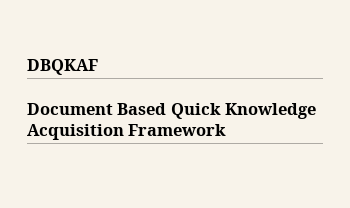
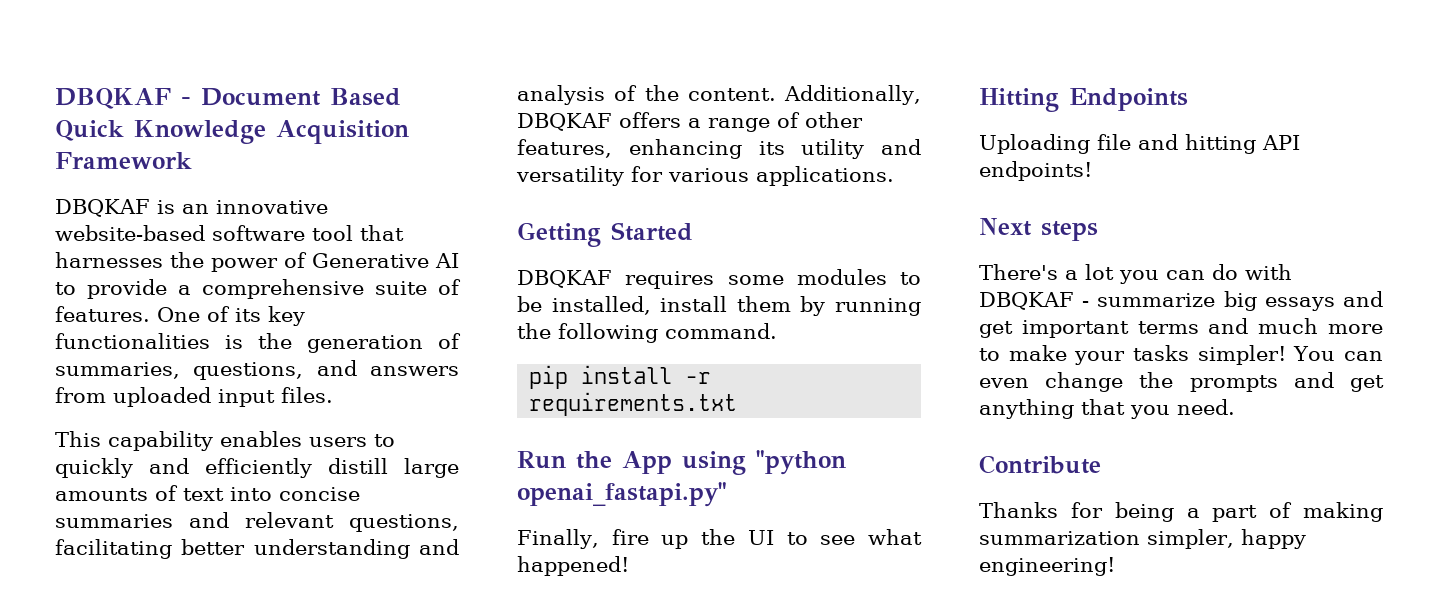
- DBQKAF
- Document Based Quick Knowledge Acquisition Framework
+ DBQKAF - Document Based Quick Knowledge Acquisition Framework
+ DBQKAF is an innovative website-based software tool that harnesses the power of Generative AI to provide a comprehensive suite of features. One of its key functionalities is the generation of summaries, questions, and answers from uploaded input files.
+ This capability enables users to quickly and efficiently distill large amounts of text into concise summaries and relevant questions, facilitating better understanding and analysis of the content. Additionally, DBQKAF offers a range of other features, enhancing its utility and versatility for various applications.
+ Getting Started
+ DBQKAF requires some modules to be installed, install them by running the following command.
+ pip install -r requirements.txt
+ Run the App using "python openai_fastapi.py"
+ Finally, fire up the UI to see what happened!
+ Hitting Endpoints
+ Uploading file and hitting API endpoints!
+ Next steps
+ There's a lot you can do with DBQKAF - summarize big essays and get important terms and much more to make your tasks simpler! You can even change the prompts and get anything that you need.
+ Contribute
+ Thanks for being a part of making summarization simpler, happy engineering!

